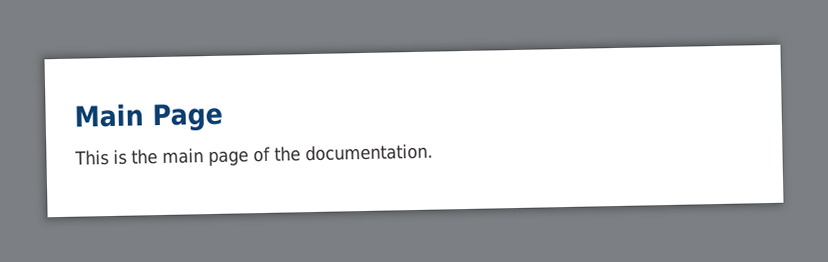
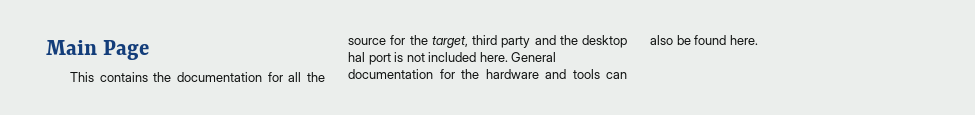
- This is the main page of the documentation.
+ This contains the documentation for all the source for the target, third party and the desktop hal port is not included here. General documentation for the hardware and tools can also be found here.

